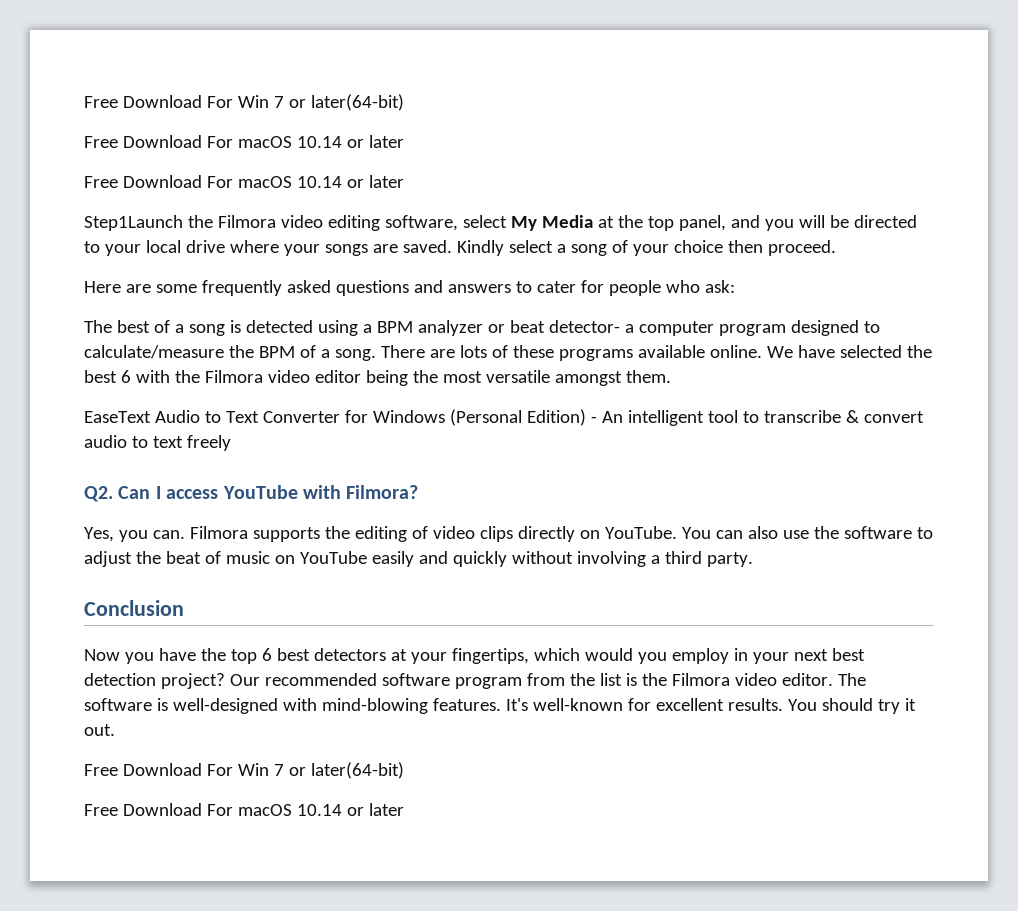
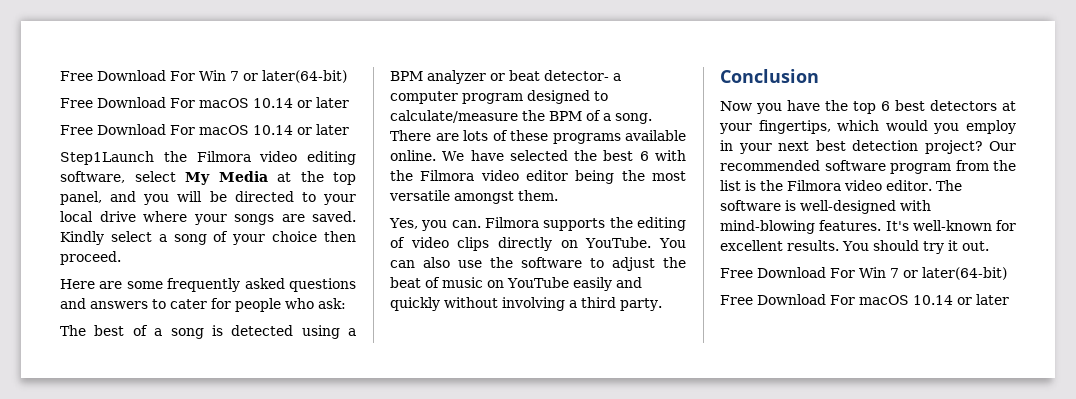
- EaseText Audio to Text Converter for Windows (Personal Edition) - An intelligent tool to transcribe & convert audio to text freely
- Q2. Can I access YouTube with Filmora?

